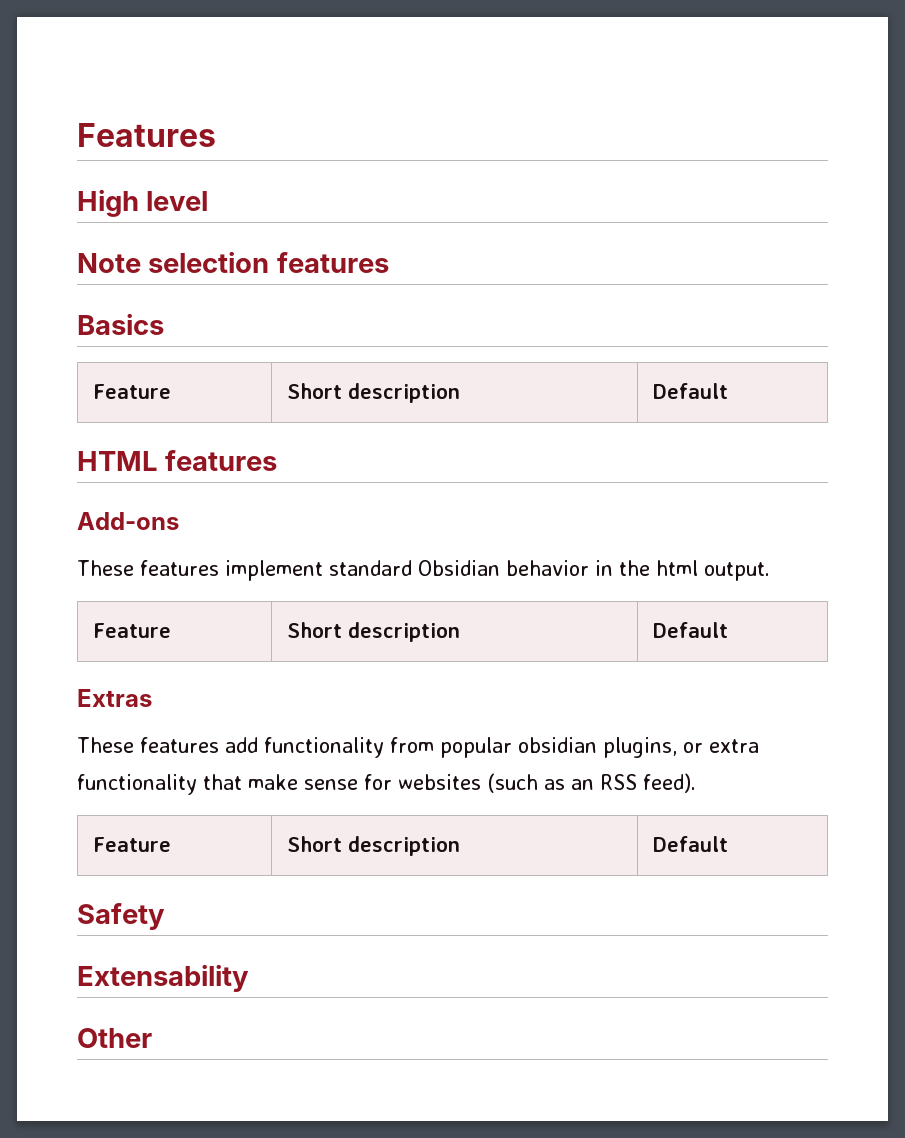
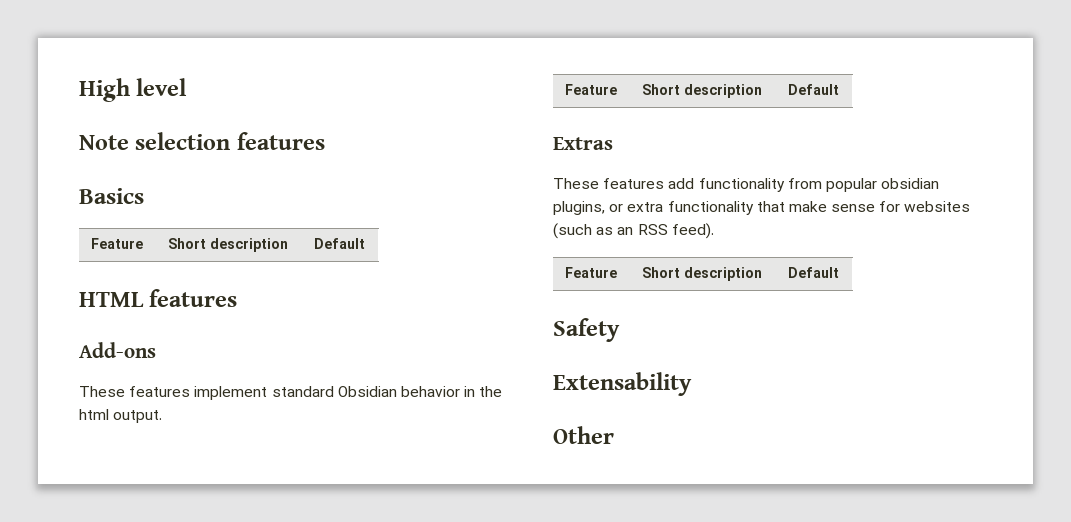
- Features

